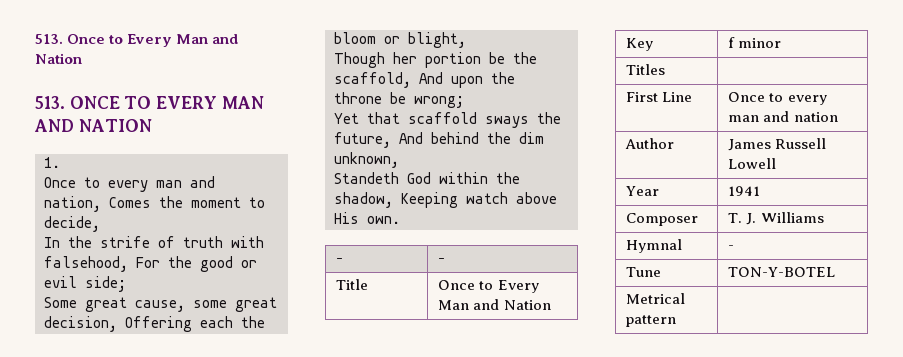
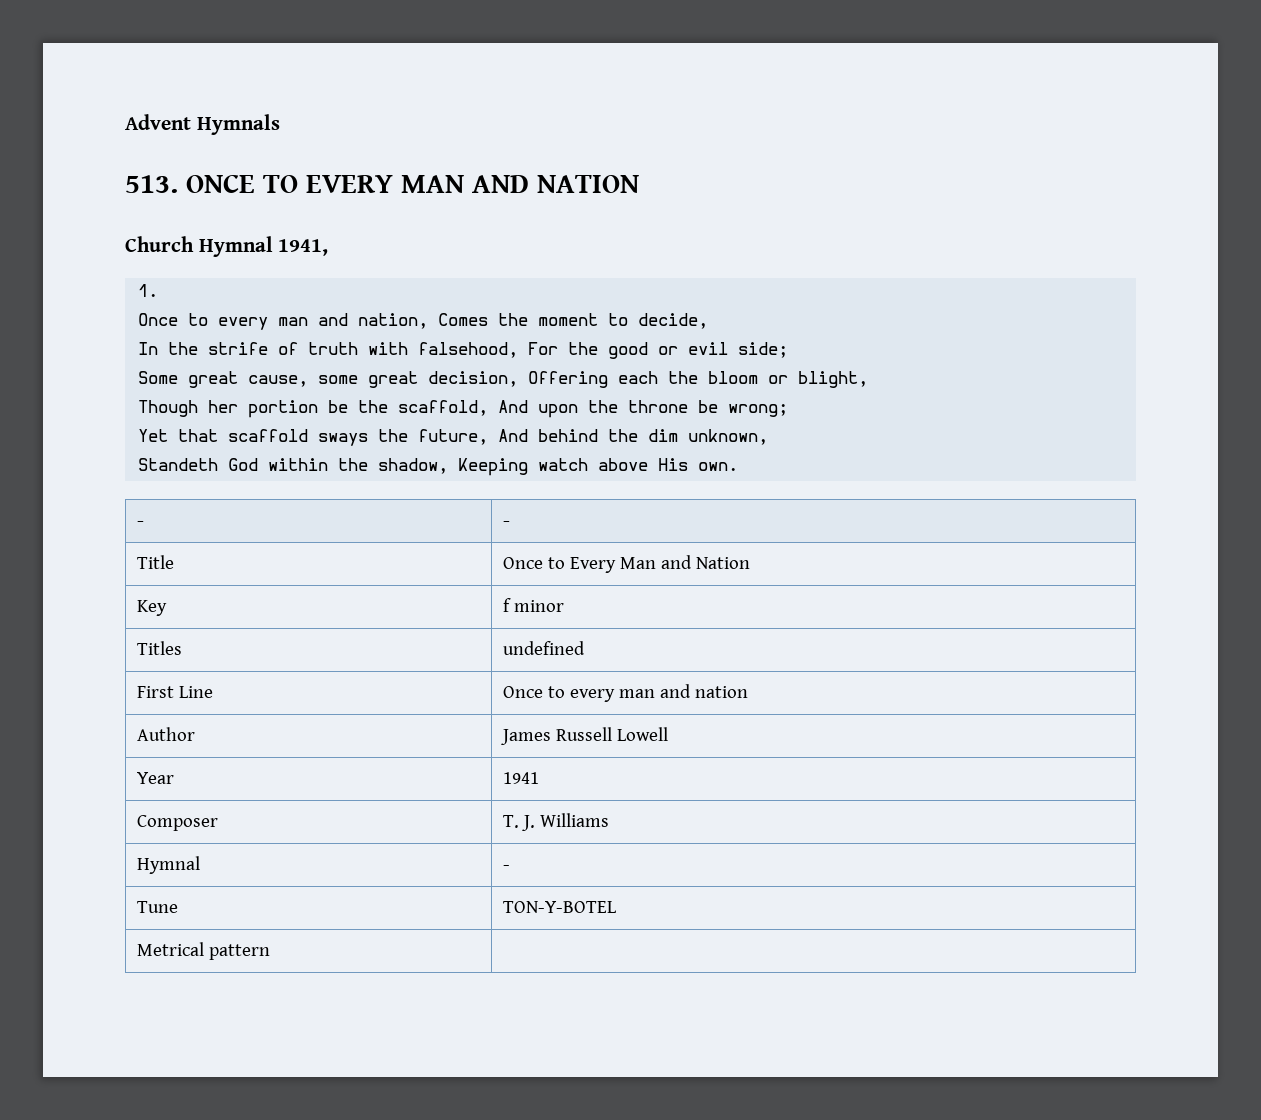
- 513. Once to Every Man and Nation
+ Advent Hymnals
+ Church Hymnal 1941,
- Titles |
+ Titles | undefined

